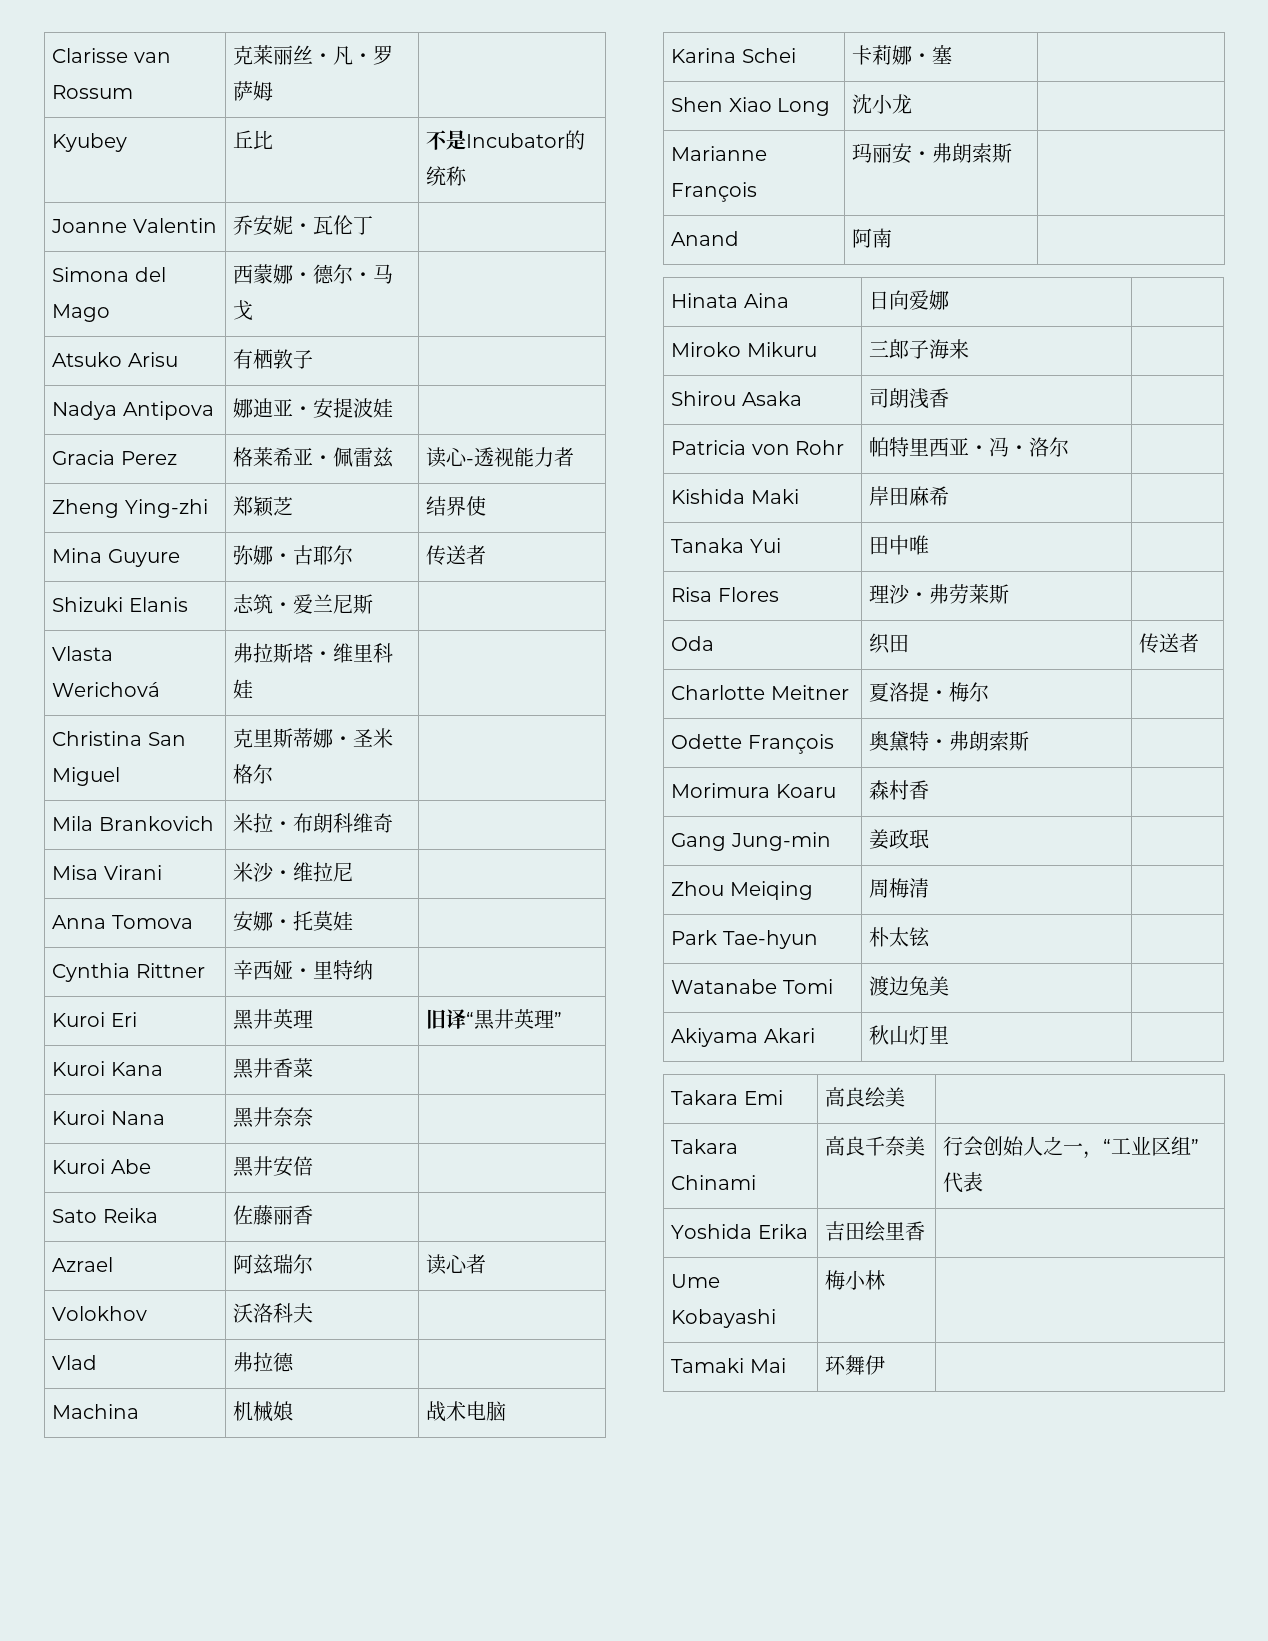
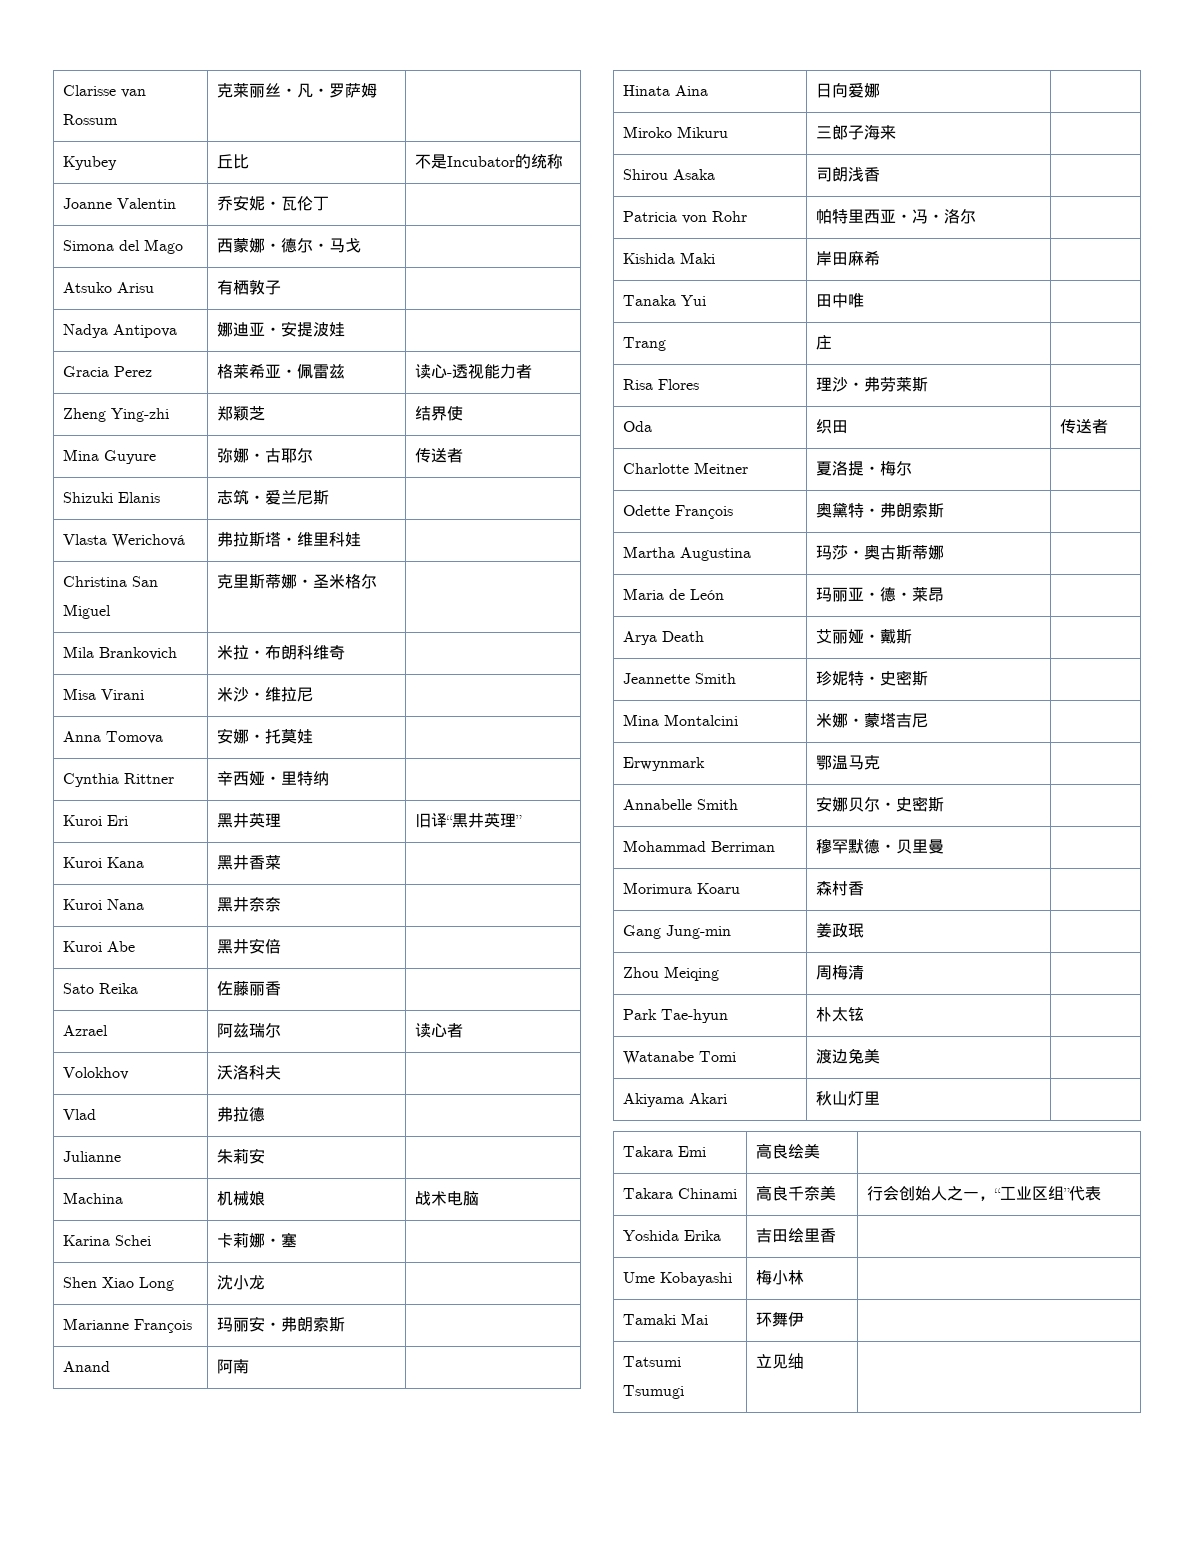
+ Julianne | 朱莉安 |
+ Trang | 庄 |
+ Martha Augustina | 玛莎・奥古斯蒂娜 |
+ Maria de León | 玛丽亚・德・莱昂 |
+ Arya Death | 艾丽娅・戴斯 |
+ Jeannette Smith | 珍妮特・史密斯 |
+ Mina Montalcini | 米娜・蒙塔吉尼 |
+ Erwynmark | 鄂温马克 |
+ Annabelle Smith | 安娜贝尔・史密斯 |
+ Mohammad Berriman | 穆罕默德・贝里曼 |
+ Tatsumi Tsumugi | 立见䌷 |

